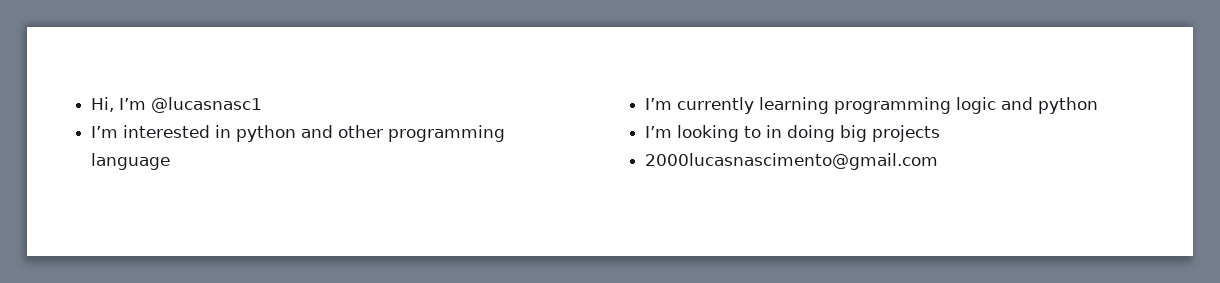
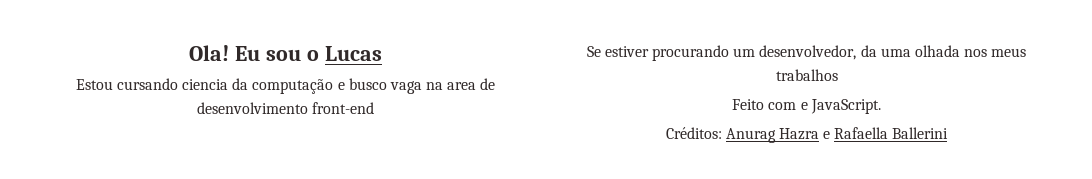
- Hi, I’m @lucasnasc1
- I’m interested in python and other programming language
- I’m currently learning programming logic and python
- I’m looking to in doing big projects
- 2000lucasnascimento@gmail.com
+ Ola! Eu sou o Lucas
+ Estou cursando ciencia da computação e busco vaga na area de desenvolvimento front-end
+ Se estiver procurando um desenvolvedor, da uma olhada nos meus trabalhos
+ Feito com e JavaScript.
+ Créditos: Anurag Hazra e Rafaella Ballerini

